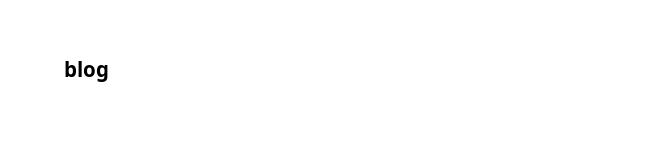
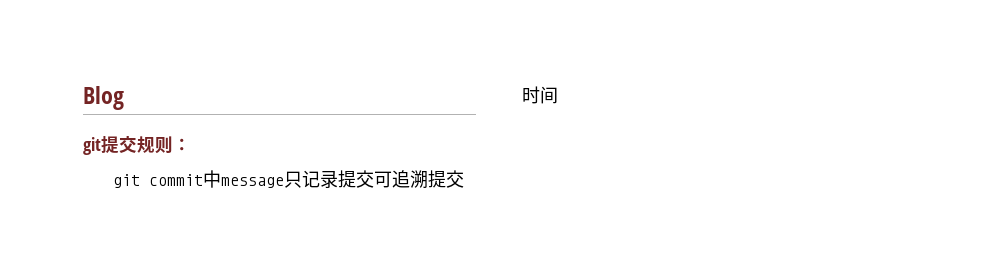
- blog
+ Blog
+ git提交规则：
+ git commit中message只记录提交可追溯提交时间

